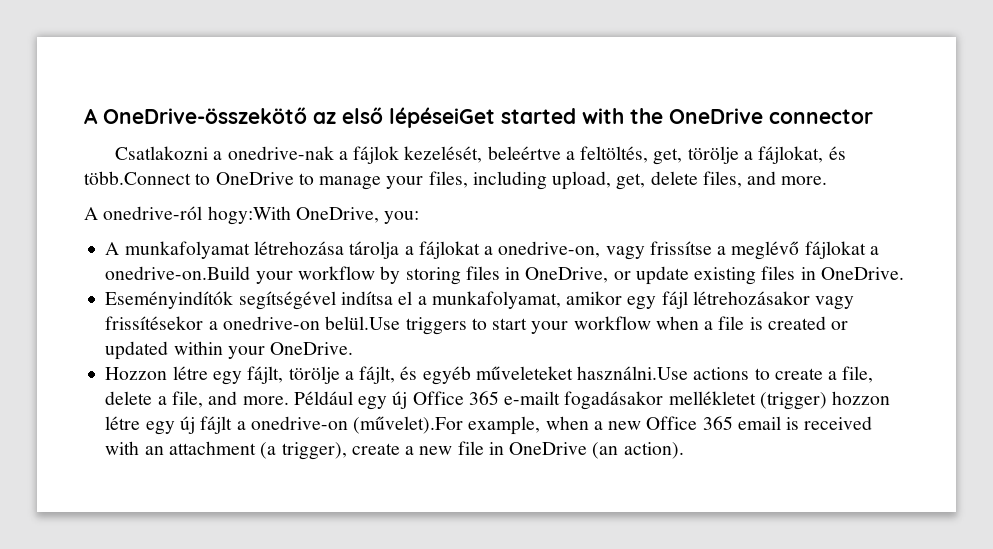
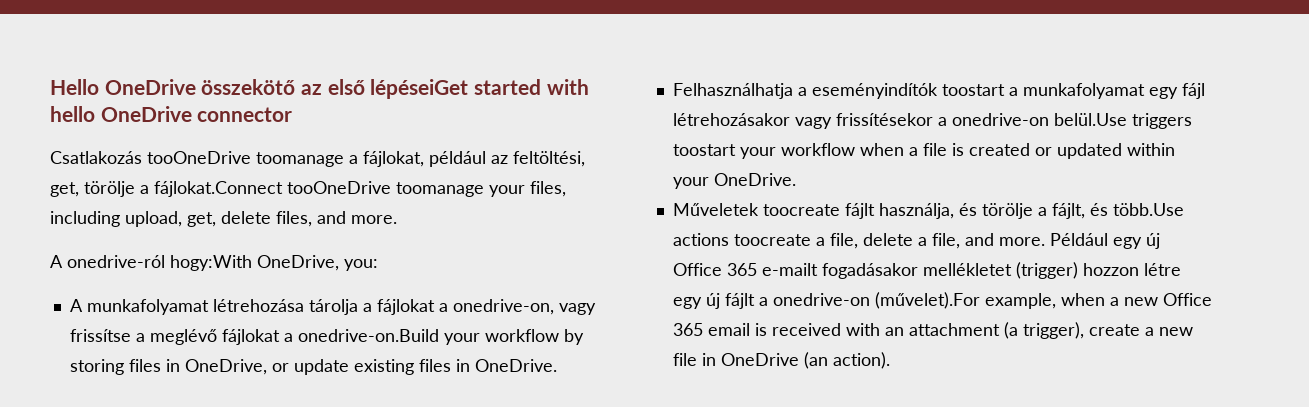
- A OneDrive-összekötő az első lépéseiGet started with the OneDrive connector
+ Hello OneDrive összekötő az első lépéseiGet started with hello OneDrive connector
- Csatlakozni a onedrive-nak a fájlok kezelését, beleértve a feltöltés, get, törölje a fájlokat, és több.Connect to OneDrive to manage your files, including upload, get, delete files, and more.
+ Csatlakozás tooOneDrive toomanage a fájlokat, például az feltöltési, get, törölje a fájlokat.Connect tooOneDrive toomanage your files, including upload, get, delete files, and more.
- Eseményindítók segítségével indítsa el a munkafolyamat, amikor egy fájl létrehozásakor vagy frissítésekor a onedrive-on belül.Use triggers to start your workflow when a file is created or updated within your OneDrive.
+ Felhasználhatja a eseményindítók toostart a munkafolyamat egy fájl létrehozásakor vagy frissítésekor a onedrive-on belül.Use triggers toostart your workflow when a file is created or updated within your OneDrive.
- Hozzon létre egy fájlt, törölje a fájlt, és egyéb műveleteket használni.Use actions to create a file, delete a file, and more.
+ Műveletek toocreate fájlt használja, és törölje a fájlt, és több.Use actions toocreate a file, delete a file, and more.

